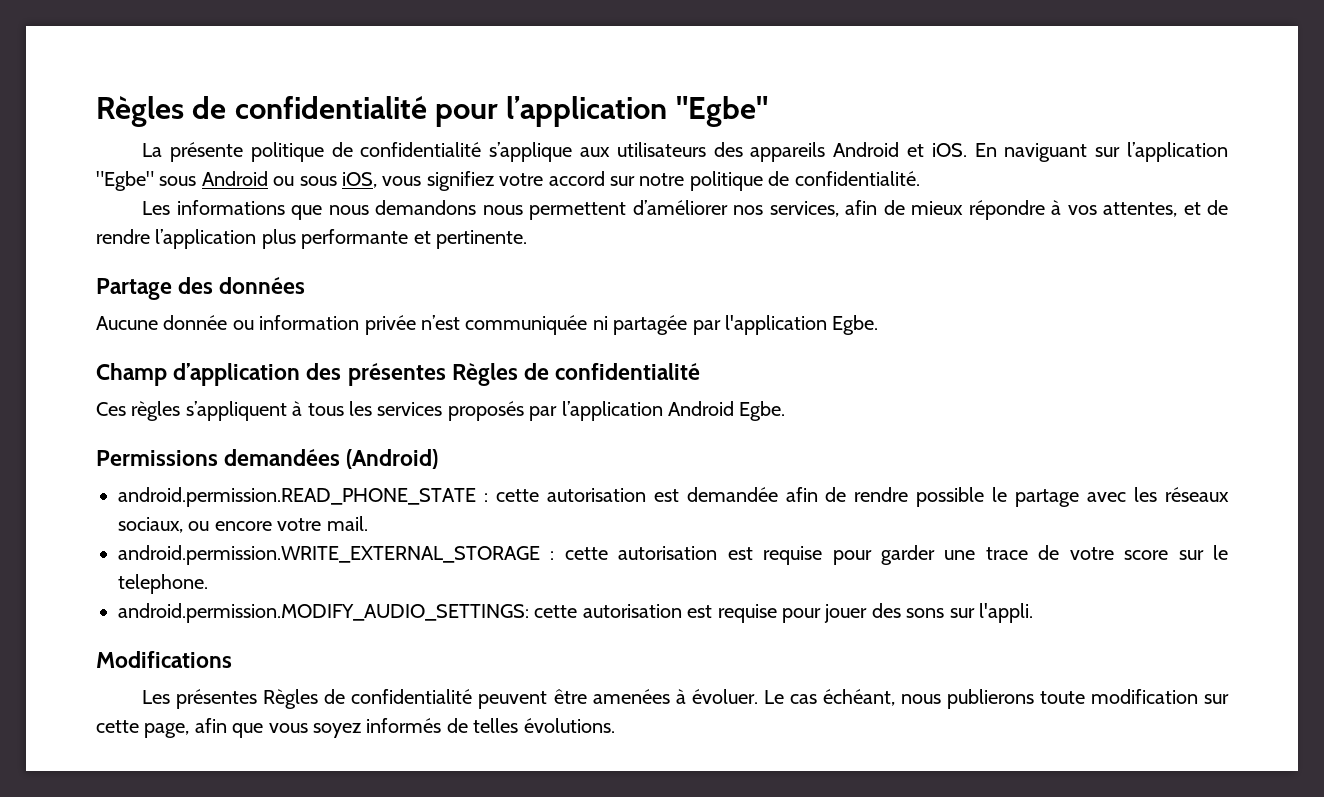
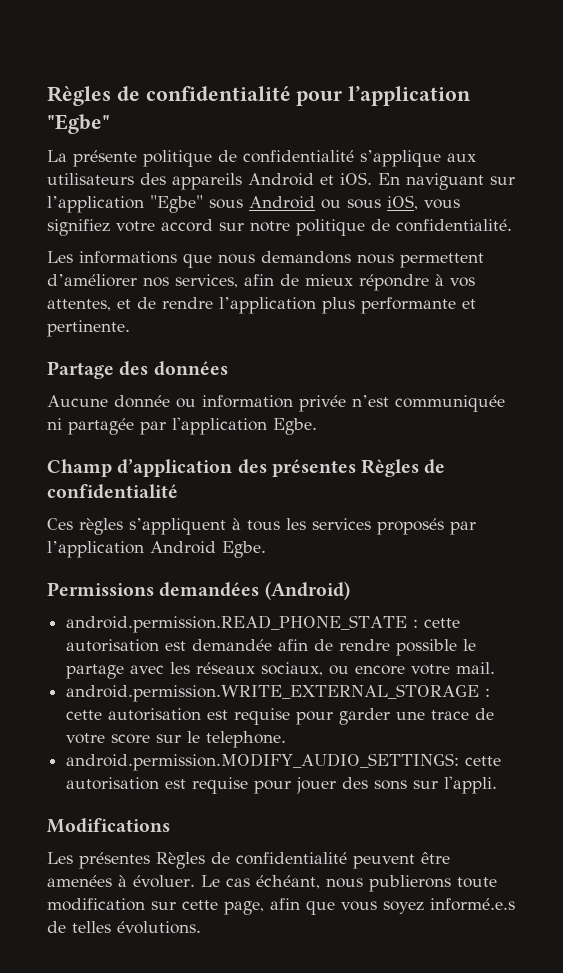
- Le cas échéant, nous publierons toute modification sur cette page, afin que vous soyez informés de telles évolutions.
+ Le cas échéant, nous publierons toute modification sur cette page, afin que vous soyez informé.e.s de telles évolutions.

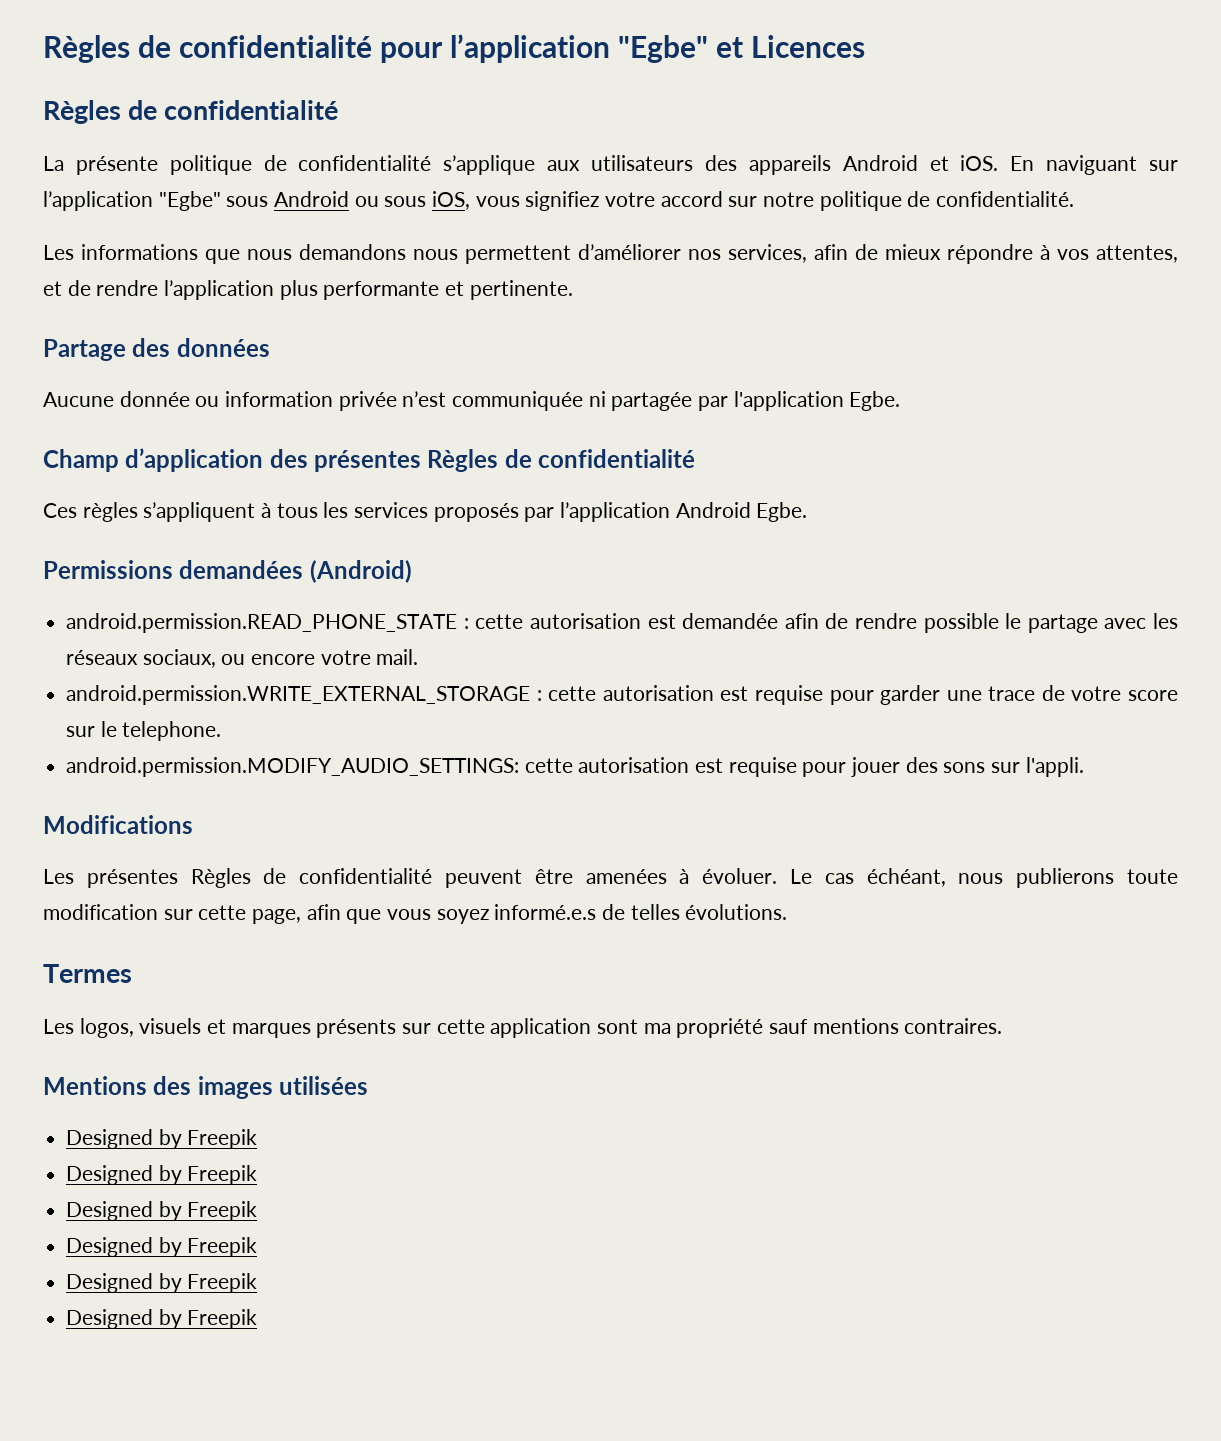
- Règles de confidentialité pour l’application "Egbe"
+ Règles de confidentialité pour l’application "Egbe" et Licences
+ Règles de confidentialité
+ Termes
+ Les logos, visuels et marques présents sur cette application sont ma propriété sauf mentions contraires.
+ Mentions des images utilisées
+ Designed by Freepik
+ Designed by Freepik
+ Designed by Freepik
+ Designed by Freepik
+ Designed by Freepik
+ Designed by Freepik

